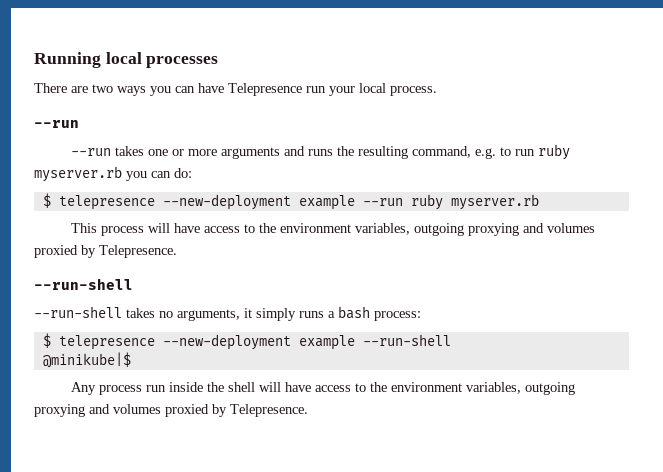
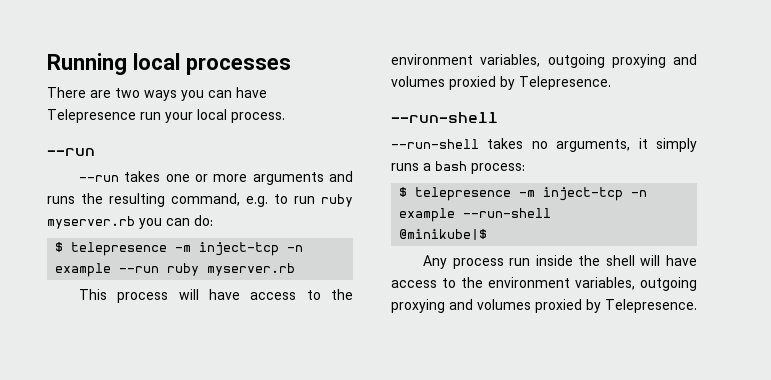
- $ telepresence --new-deployment example --run ruby myserver.rb
+ $ telepresence -m inject-tcp -n example --run ruby myserver.rb
- $ telepresence --new-deployment example --run-shell
+ $ telepresence -m inject-tcp -n example --run-shell

